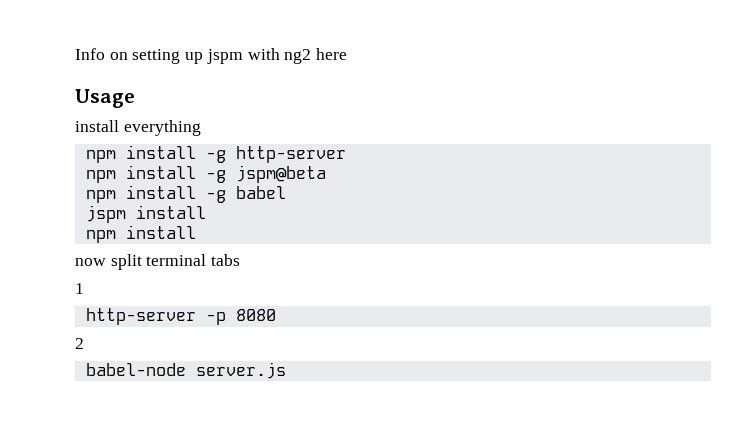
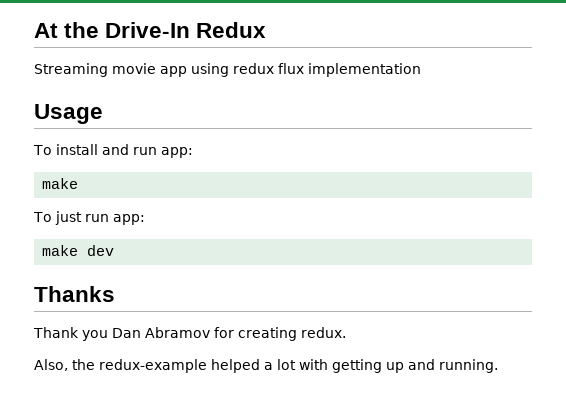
- Info on setting up jspm with ng2 here
+ At the Drive-In Redux
+ Streaming movie app using redux flux implementation
  Usage
- install everything
- npm install -g http-server
- npm install -g jspm@beta
- npm install -g babel
- jspm install
- npm install
- now split terminal tabs
- 1
- http-server -p 8080
- 2
- babel-node server.js
+ To install and run app:
+ make
+ To just run app:
+ make dev
+ Thanks
+ Thank you Dan Abramov for creating redux.
+ Also, the redux-example helped a lot with getting up and running.

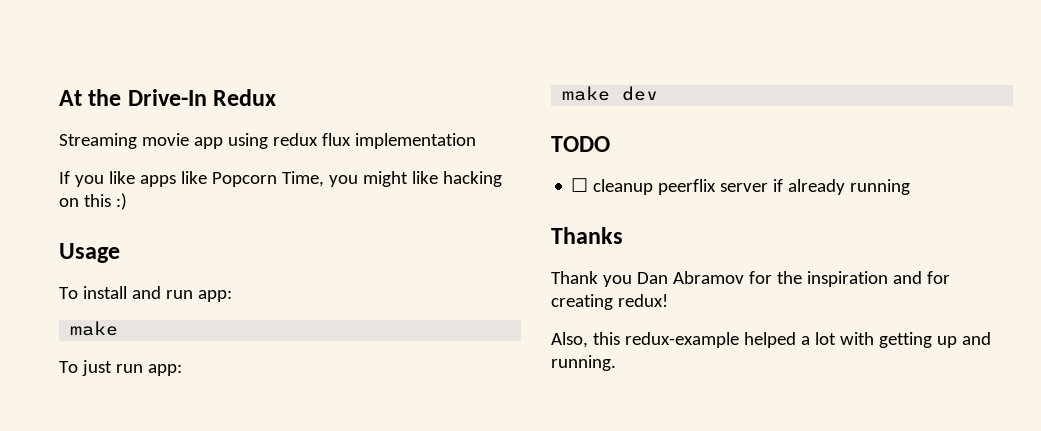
+ If you like apps like Popcorn Time, you might like hacking on this :)
+ TODO
+ ☐ cleanup peerflix server if already running
- Thank you Dan Abramov for creating redux.
+ Thank you Dan Abramov for the inspiration and for creating redux!
- Also, the redux-example helped a lot with getting up and running.
+ Also, this redux-example helped a lot with getting up and running.

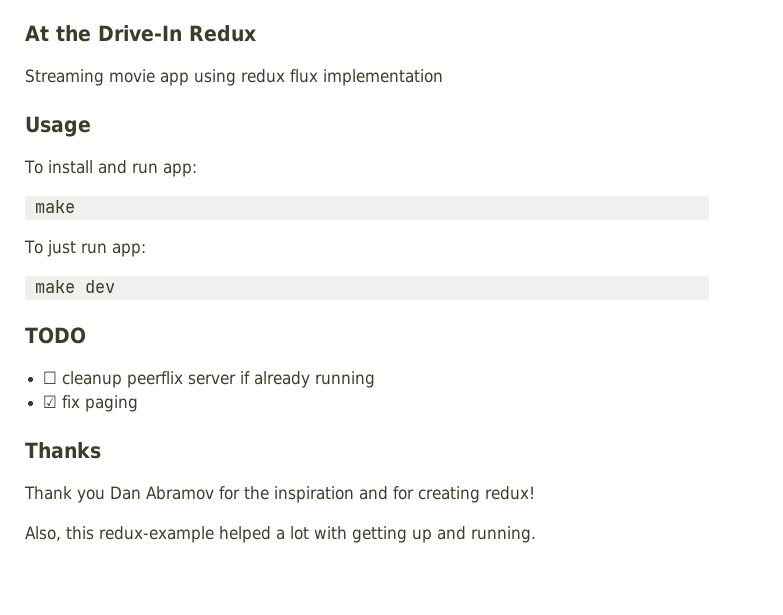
- If you like apps like Popcorn Time, you might like hacking on this :)
+ ☑ fix paging

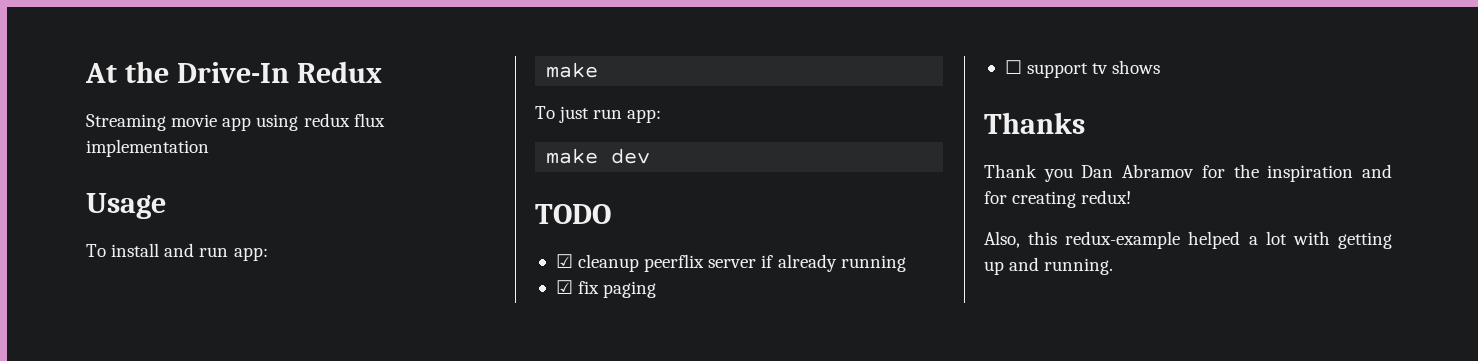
- ☐ cleanup peerflix server if already running
+ ☑ cleanup peerflix server if already running
+ ☐ support tv shows

